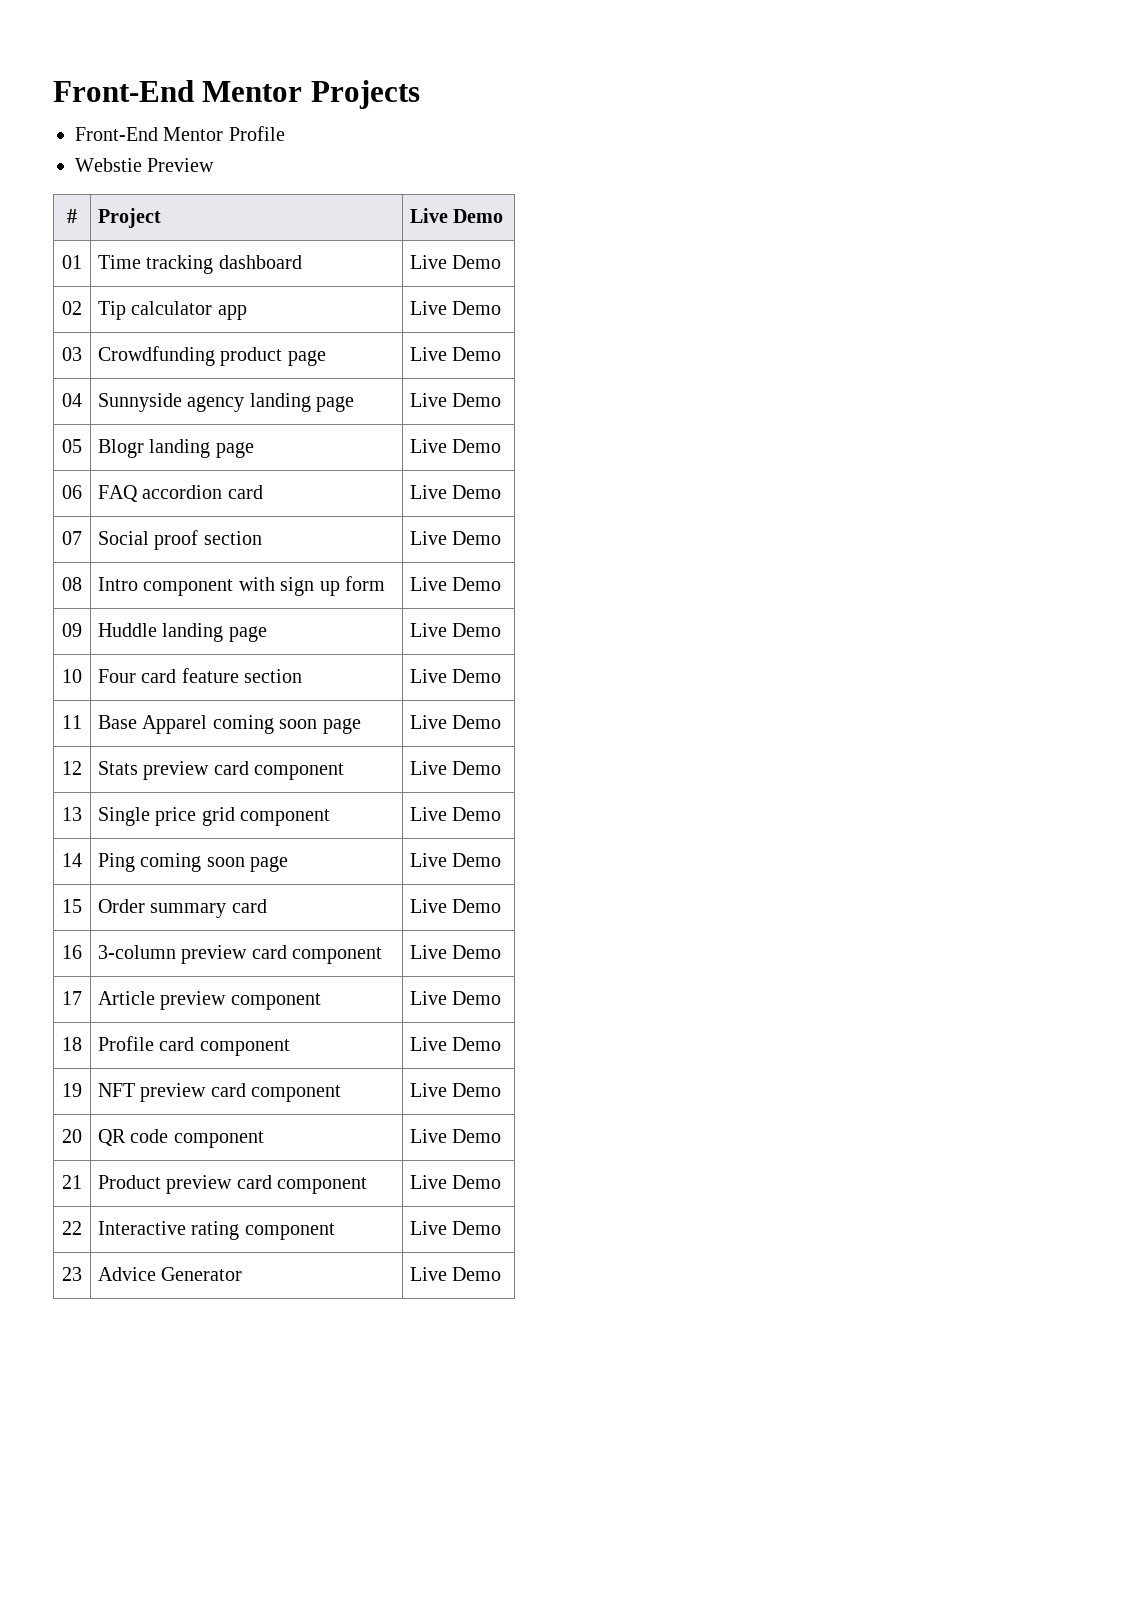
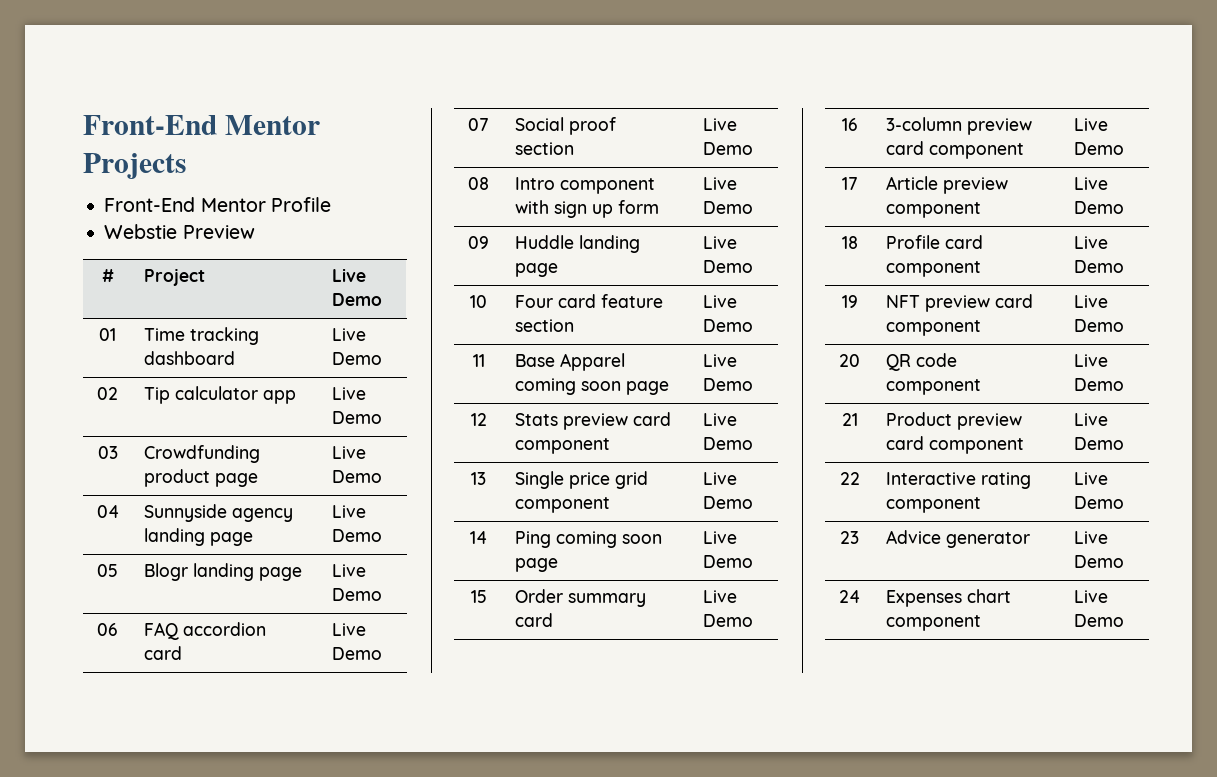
- 23 | Advice Generator | Live Demo
+ 23 | Advice generator | Live Demo
+ 24 | Expenses chart component | Live Demo

